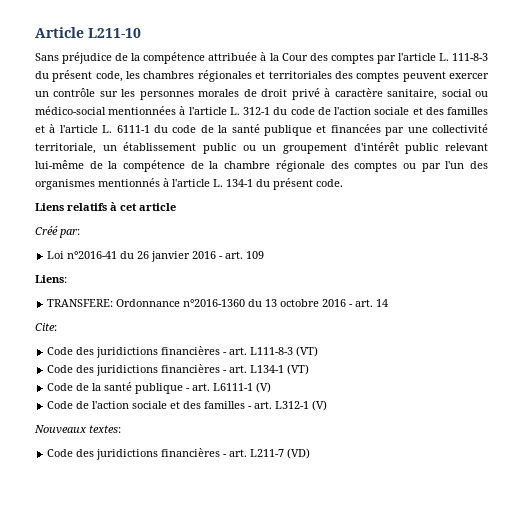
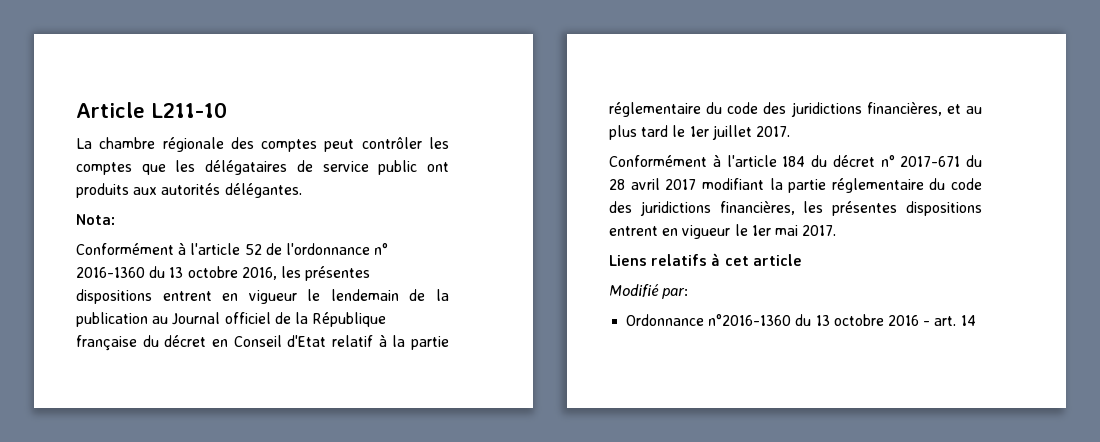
- Sans préjudice de la compétence attribuée à la Cour des comptes par l'article L. 111-8-3 du présent code, les chambres régionales et territoriales des comptes peuvent exercer un contrôle sur les personnes morales de droit privé à caractère sanitaire, social ou médico-social mentionnées à l'article L. 312-1 du code de l'action sociale et des familles et à l'article L. 6111-1 du code de la santé publique et financées par une collectivité territoriale, un établissement public ou un groupement d'intérêt public relevant lui-même de la compétence de la chambre régionale des comptes ou par l'un des organismes mentionnés à l'article L. 134-1 du présent code.
+ La chambre régionale des comptes peut contrôler les comptes que les délégataires de service public ont produits aux autorités délégantes.
+ Nota:
+ Conformément à l'article 52 de l'ordonnance n° 2016-1360 du 13 octobre 2016, les présentes dispositions entrent en vigueur le lendemain de la publication au Journal officiel de la République française du décret en Conseil d'Etat relatif à la partie réglementaire du code des juridictions financières, et au plus tard le 1er juillet 2017.
+ Conformément à l'article 184 du décret n° 2017-671 du 28 avril 2017 modifiant la partie réglementaire du code des juridictions financières, les présentes dispositions entrent en vigueur le 1er mai 2017.
- Créé par:
+ Modifié par:
- Loi n°2016-41 du 26 janvier 2016 - art. 109
- Liens:
- TRANSFERE: Ordonnance n°2016-1360 du 13 octobre 2016 - art. 14
+ Ordonnance n°2016-1360 du 13 octobre 2016 - art. 14
- Cite:
- Code des juridictions financières - art. L111-8-3 (VT)
- Code des juridictions financières - art. L134-1 (VT)
- Code de la santé publique - art. L6111-1 (V)
- Code de l'action sociale et des familles - art. L312-1 (V)
- Nouveaux textes:
- Code des juridictions financières - art. L211-7 (VD)

